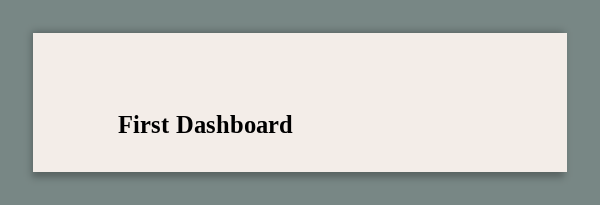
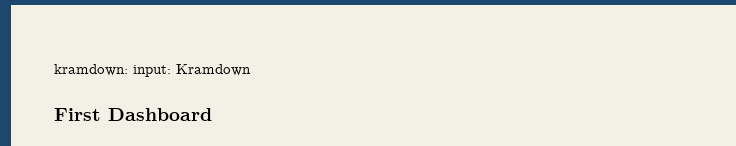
+ kramdown: input: Kramdown

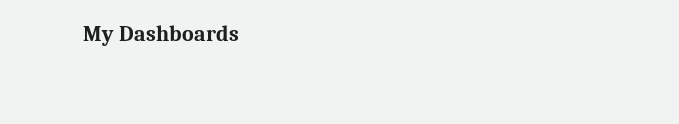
- kramdown: input: Kramdown
- First Dashboard
+ My Dashboards

